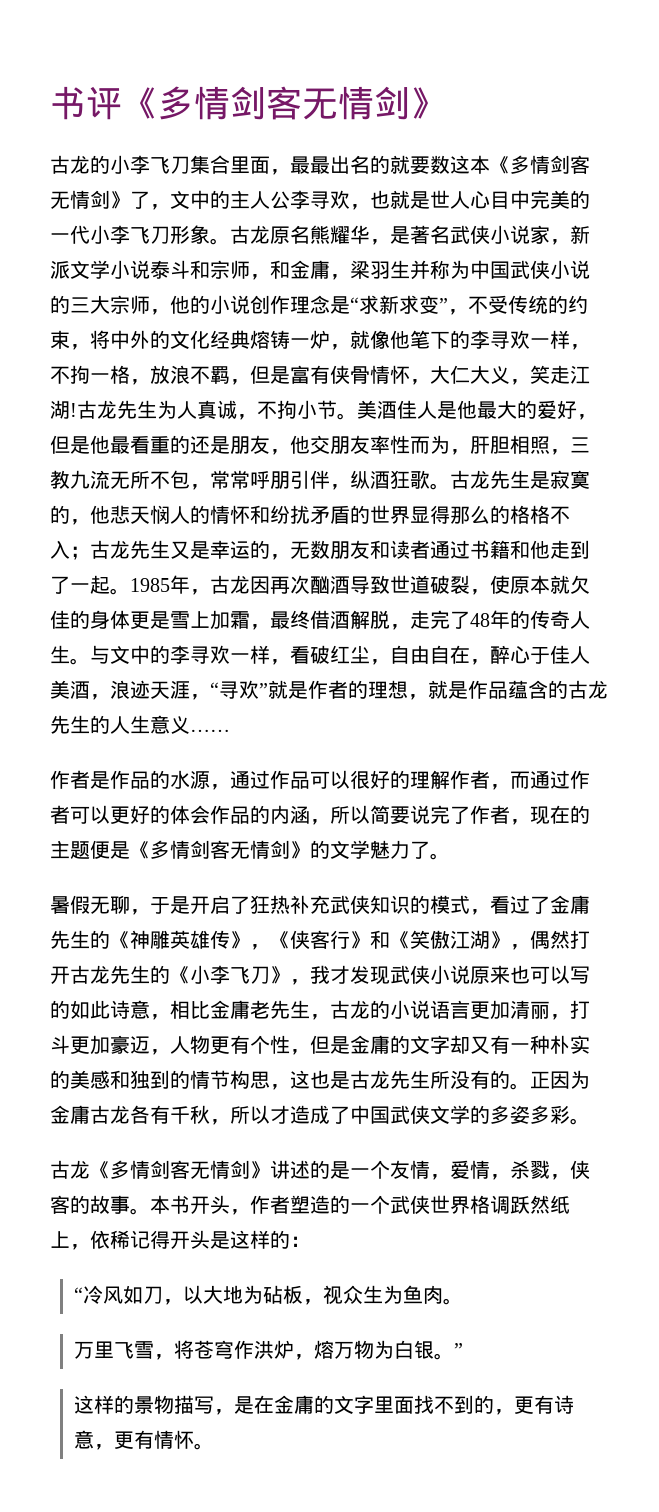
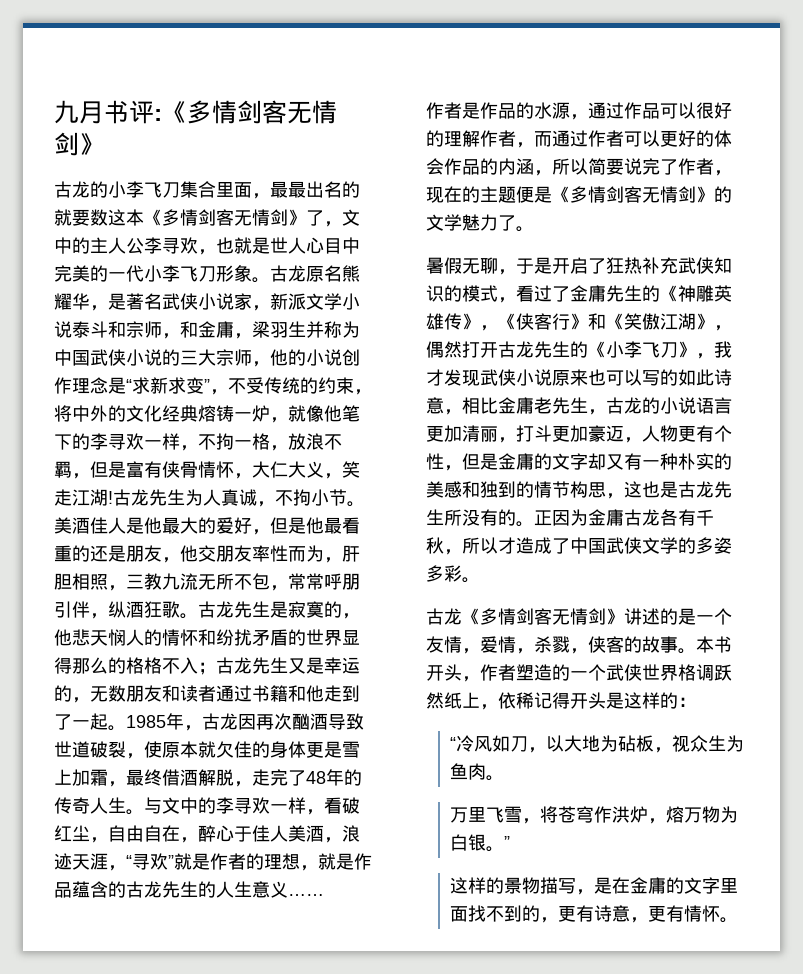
- 书评《多情剑客无情剑》
+ 九月书评:《多情剑客无情剑》

